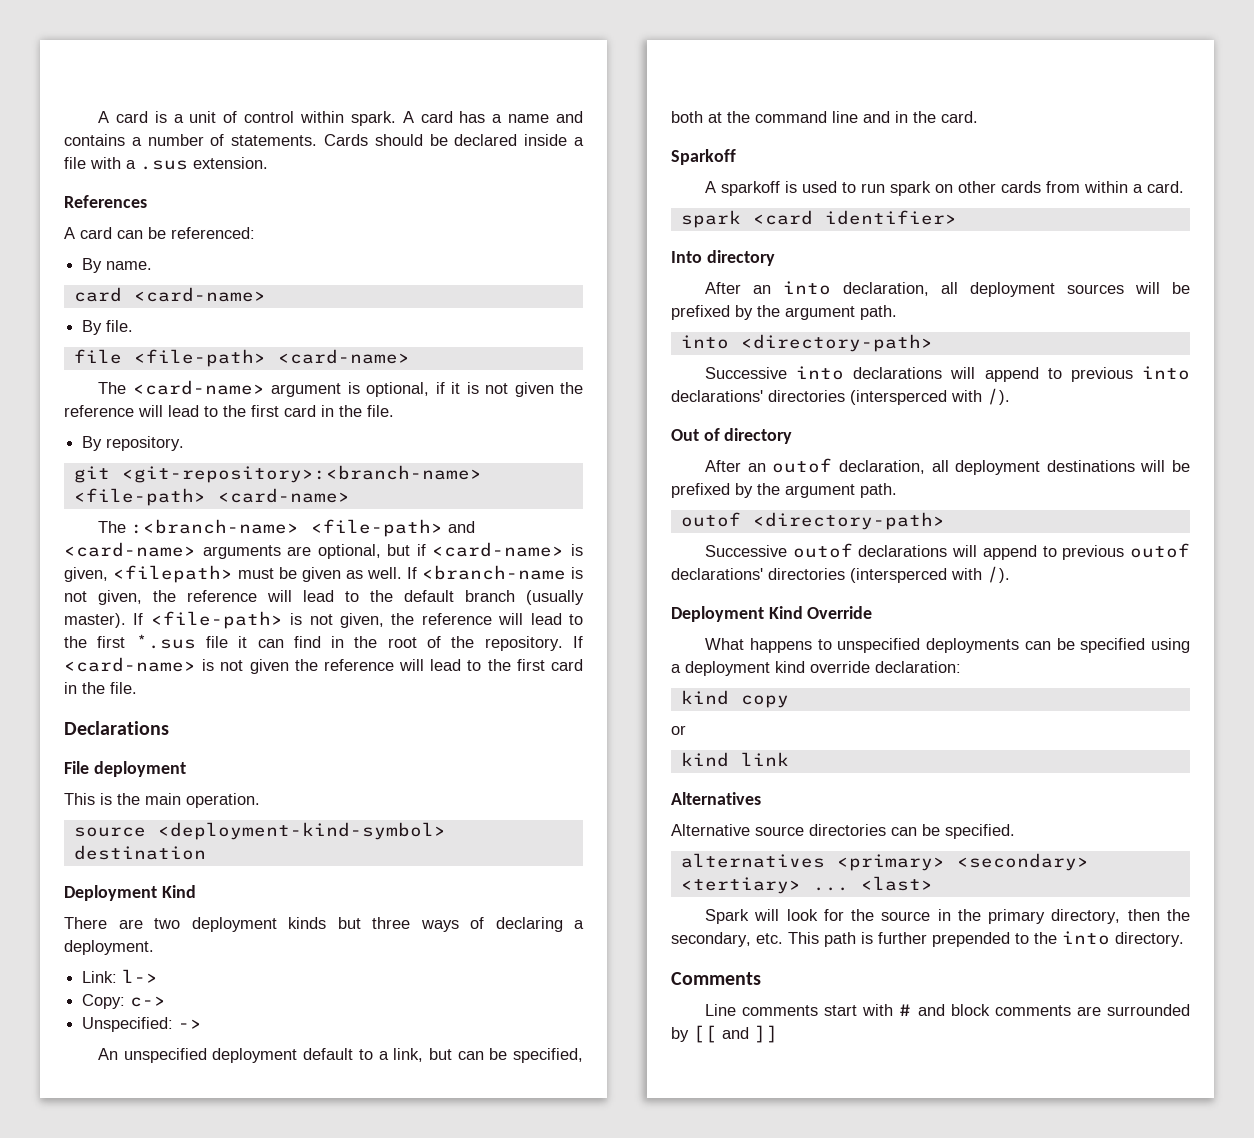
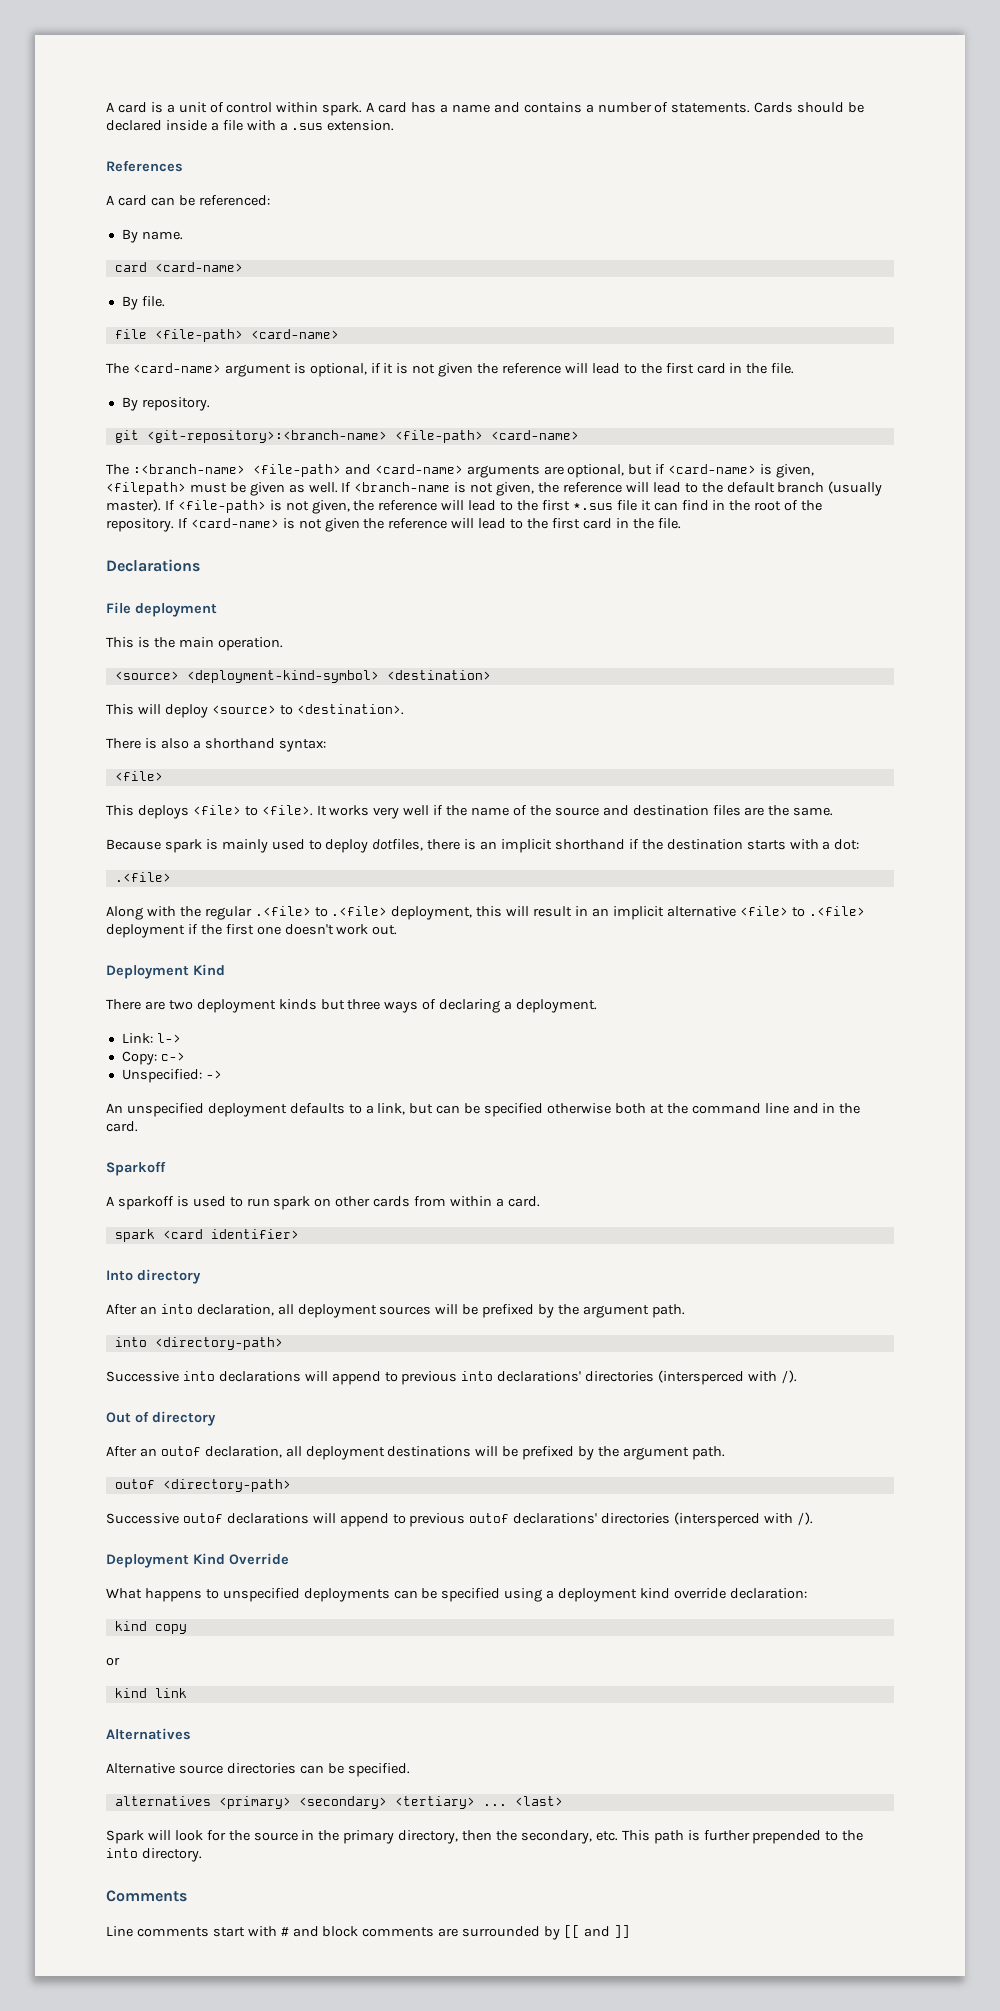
- source <deployment-kind-symbol> destination
+ <source> <deployment-kind-symbol> <destination>
+ This will deploy <source> to <destination>.
+ There is also a shorthand syntax:
+ <file>
+ This deploys <file> to <file>. It works very well if the name of the source and destination files are the same.
+ Because spark is mainly used to deploy dotfiles, there is an implicit shorthand if the destination starts with a dot:
+ .<file>
+ Along with the regular .<file> to .<file> deployment, this will result in an implicit alternative <file> to .<file> deployment if the first one doesn't work out.
- An unspecified deployment default to a link, but can be specified, both at the command line and in the card.
+ An unspecified deployment defaults to a link, but can be specified otherwise both at the command line and in the card.

